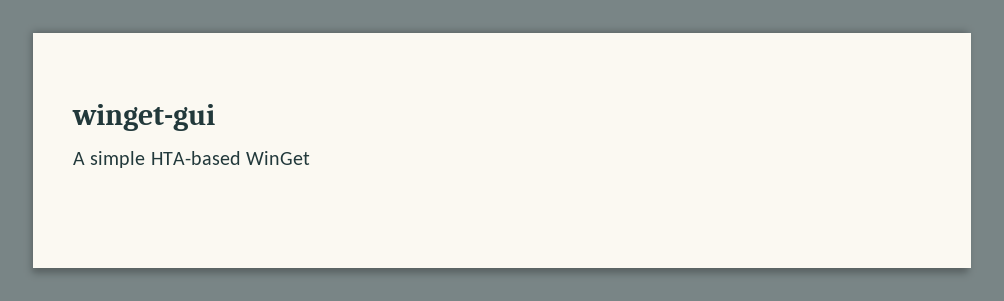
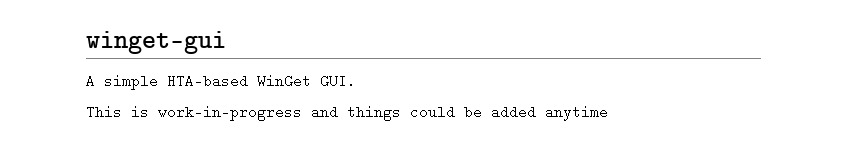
- A simple HTA-based WinGet
+ A simple HTA-based WinGet GUI.
+ This is work-in-progress and things could be added anytime

